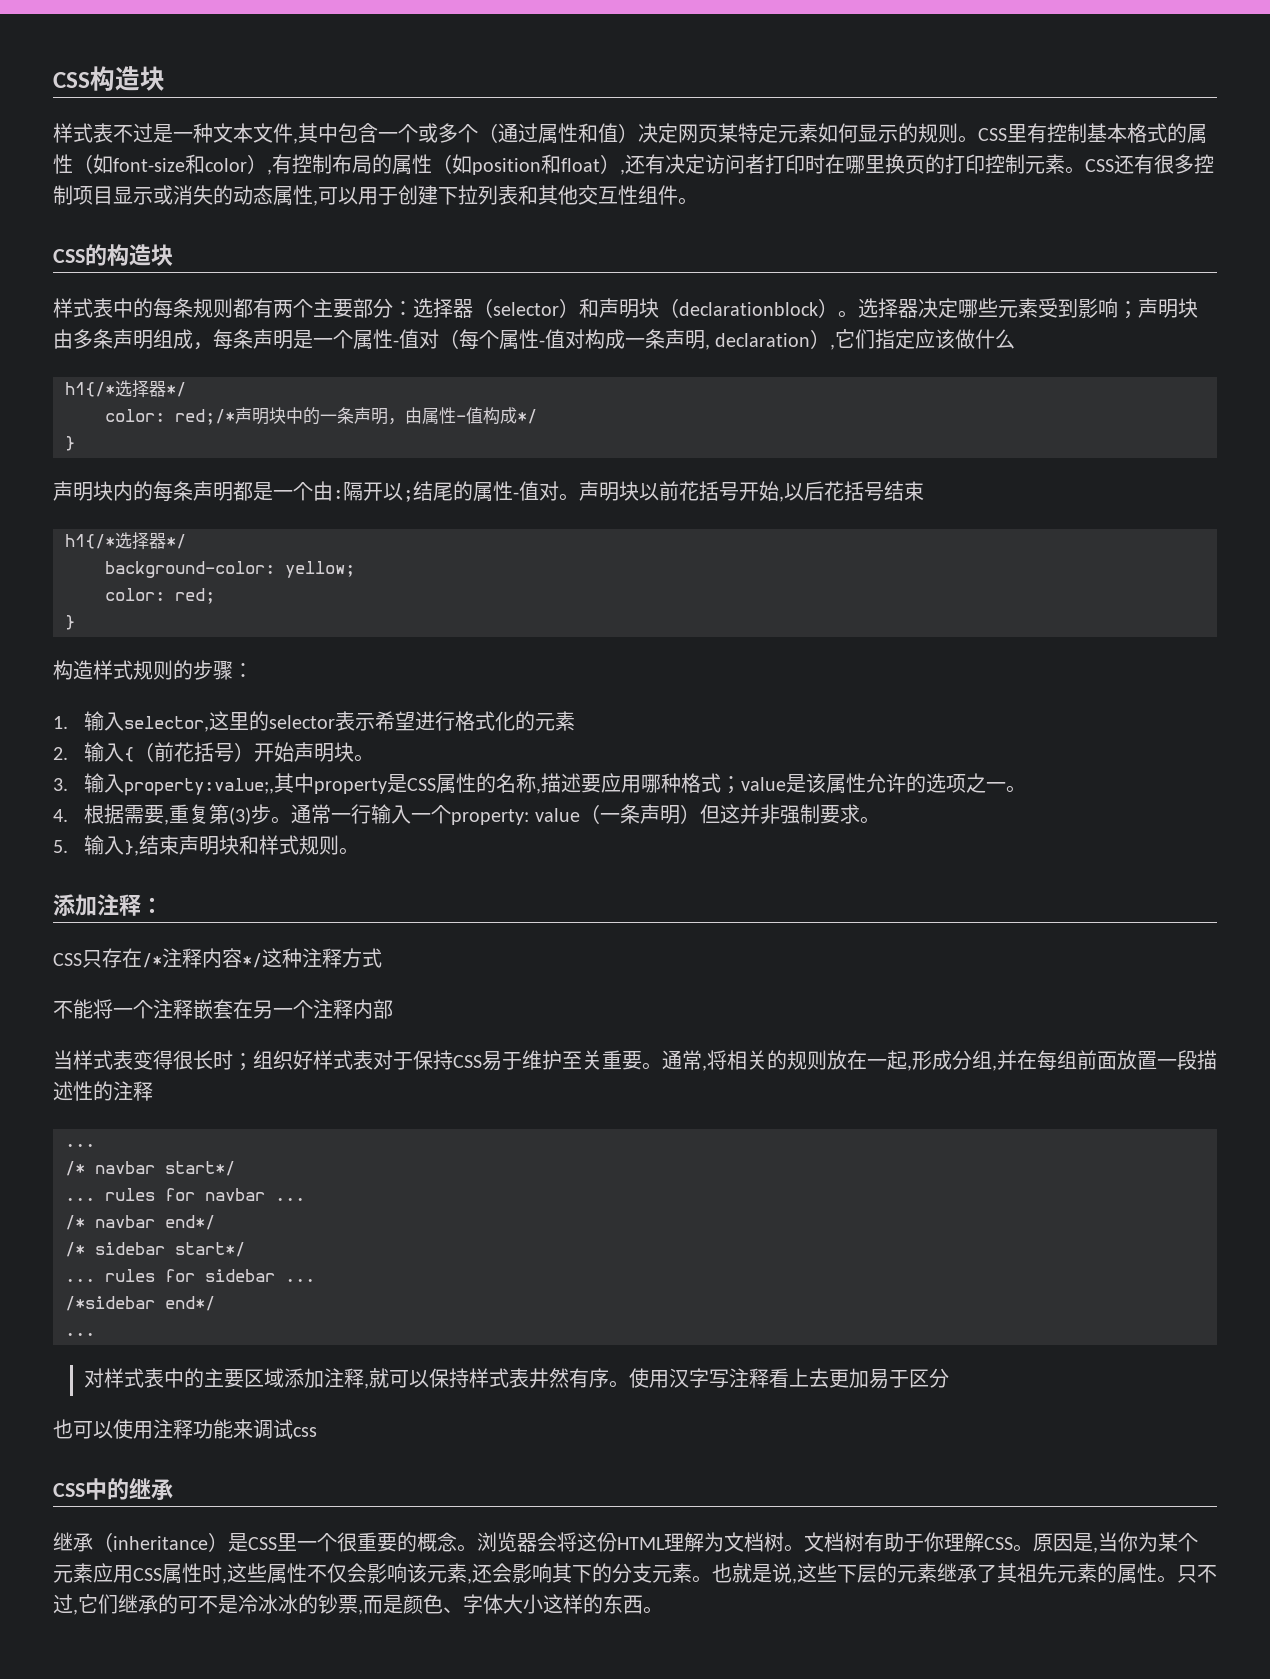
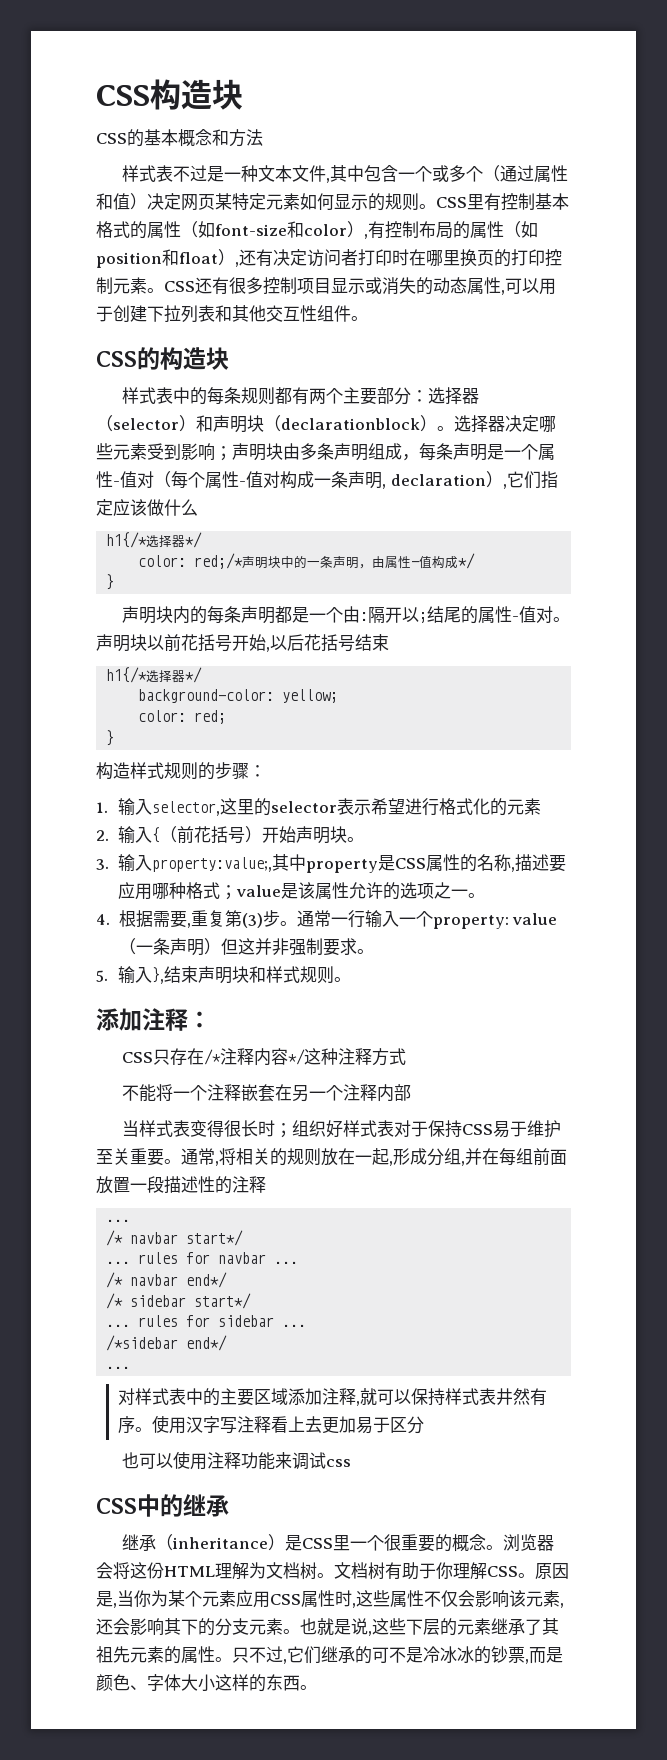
+ CSS的基本概念和方法

